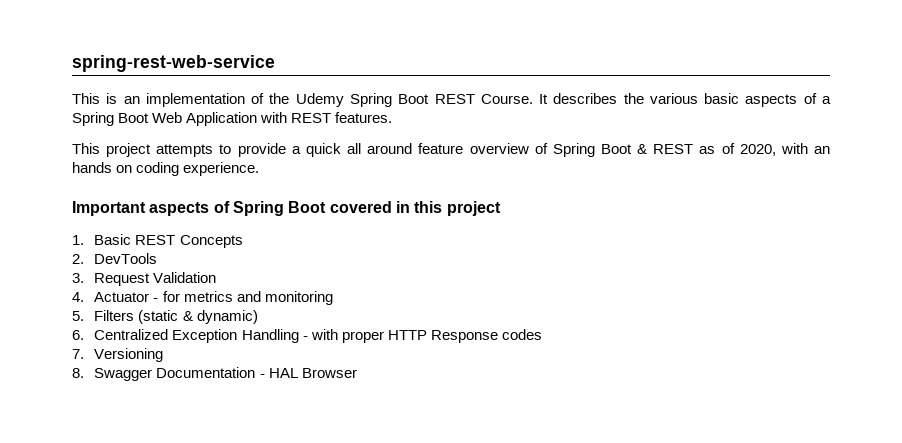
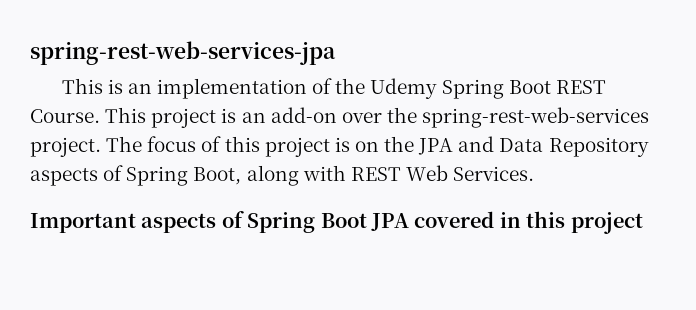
- spring-rest-web-service
+ spring-rest-web-services-jpa
- It describes the various basic aspects of a Spring Boot Web Application with REST features.
- This project attempts to provide a quick all around feature overview of Spring Boot & REST as of 2020, with an hands on coding experience.
+ This project is an add-on over the spring-rest-web-services project. The focus of this project is on the JPA and Data Repository aspects of Spring Boot, along with REST Web Services.
- Important aspects of Spring Boot covered in this project
+ Important aspects of Spring Boot JPA covered in this project
- 1. Basic REST Concepts
- 2. DevTools
- 3. Request Validation
- 4. Actuator - for metrics and monitoring
- 5. Filters (static & dynamic)
- 6. Centralized Exception Handling - with proper HTTP Response codes
- 7. Versioning
- 8. Swagger Documentation - HAL Browser

